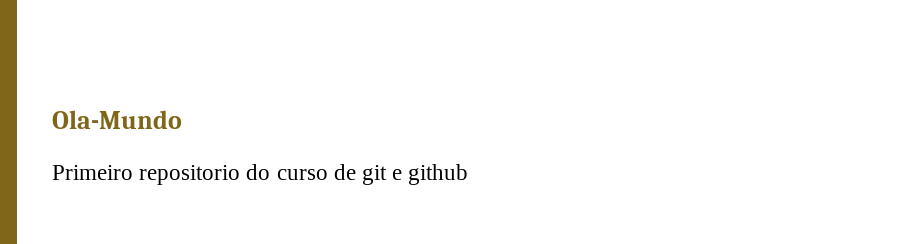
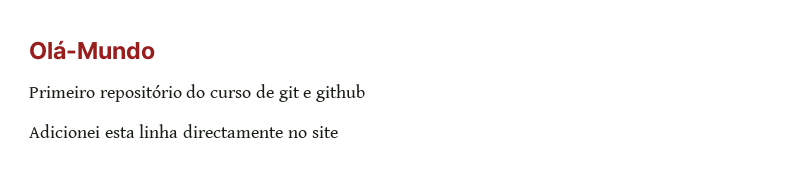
- Ola-Mundo
+ Olá-Mundo
- Primeiro repositorio do curso de git e github
+ Primeiro repositório do curso de git e github
+ Adicionei esta linha directamente no site

